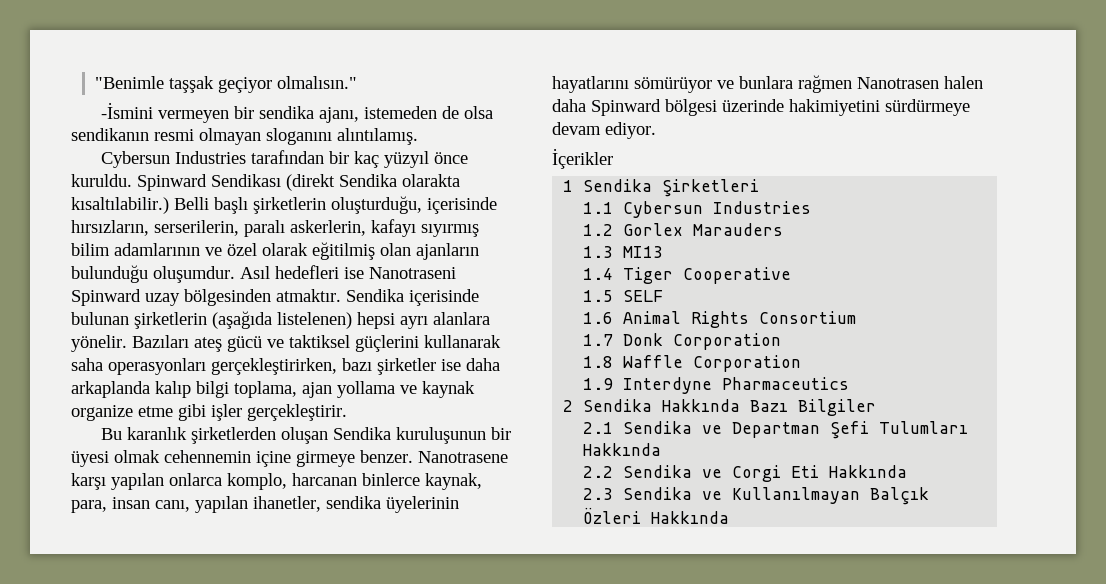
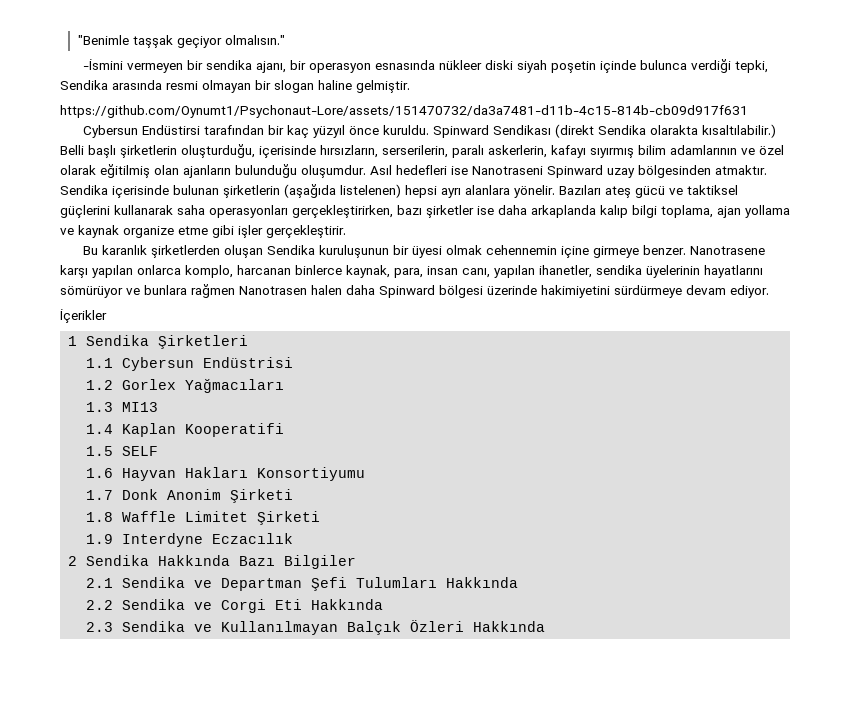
- -İsmini vermeyen bir sendika ajanı, istemeden de olsa sendikanın resmi olmayan sloganını alıntılamış.
- Cybersun Industries tarafından bir kaç yüzyıl önce kuruldu.
+ -İsmini vermeyen bir sendika ajanı, bir operasyon esnasında nükleer diski siyah poşetin içinde bulunca verdiği tepki, Sendika arasında resmi olmayan bir slogan haline gelmiştir.
+ https://github.com/Oynumt1/Psychonaut-Lore/assets/151470732/da3a7481-d11b-4c15-814b-cb09d917f631
+ Cybersun Endüstirsi tarafından bir kaç yüzyıl önce kuruldu.
- 1.1 Cybersun Industries
+ 1.1 Cybersun Endüstrisi
- 1.2 Gorlex Marauders
+ 1.2 Gorlex Yağmacıları
- 1.4 Tiger Cooperative
+ 1.4 Kaplan Kooperatifi
- 1.6 Animal Rights Consortium
+ 1.6 Hayvan Hakları Konsortiyumu
- 1.7 Donk Corporation
+ 1.7 Donk Anonim Şirketi
- 1.8 Waffle Corporation
+ 1.8 Waffle Limitet Şirketi
- 1.9 Interdyne Pharmaceutics
+ 1.9 Interdyne Eczacılık

